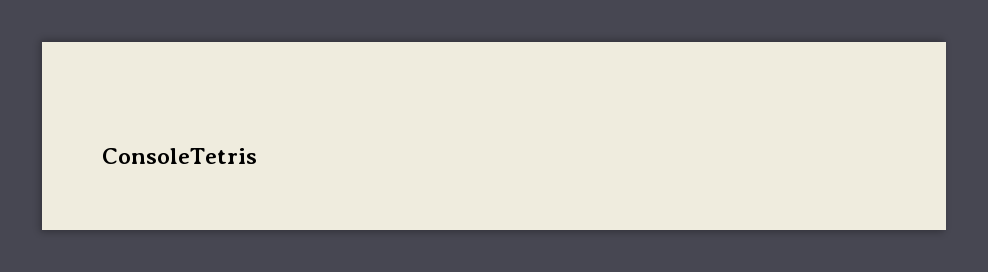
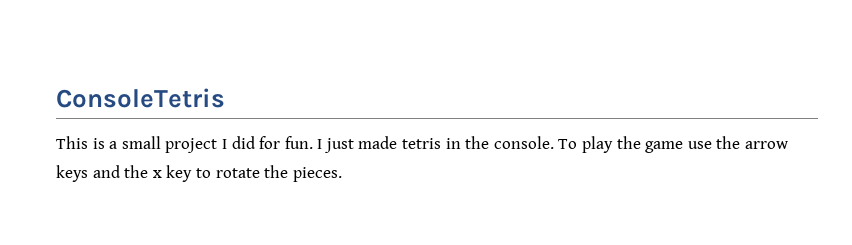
+ This is a small project I did for fun. I just made tetris in the console. To play the game use the arrow keys and the x key to rotate the pieces.

